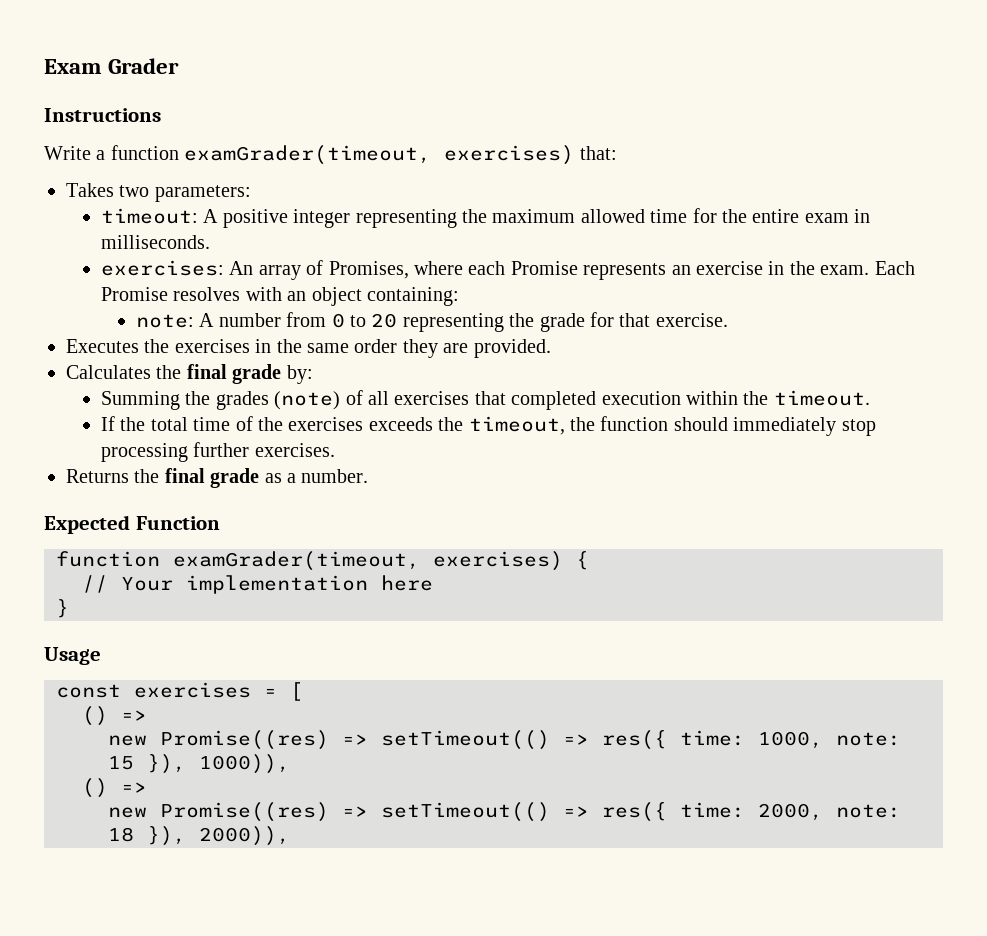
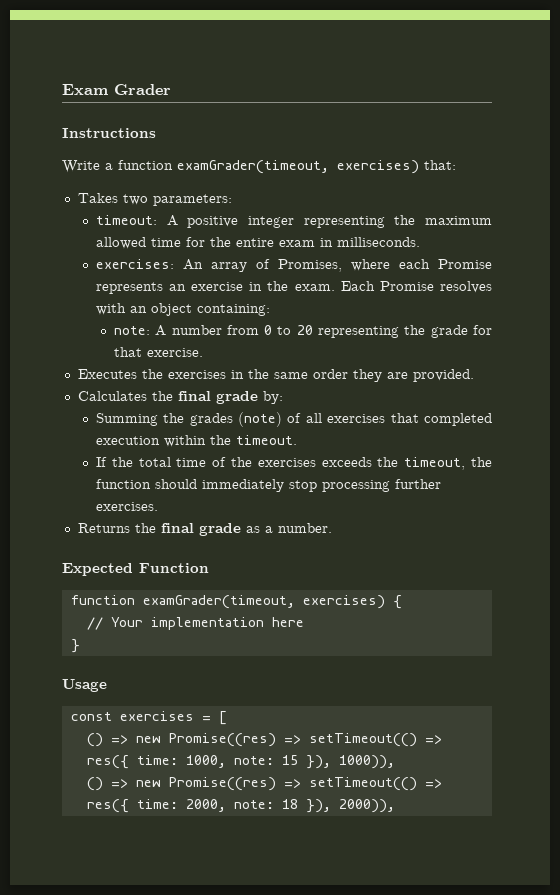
  const exercises = [
- () =>
- new Promise((res) => setTimeout(() => res({ time: 1000, note: 15 }), 1000)),
- () =>
- new Promise((res) => setTimeout(() => res({ time: 2000, note: 18 }), 2000)),
+ () => new Promise((res) => setTimeout(() => res({ time: 1000, note: 15 }), 1000)),
+ () => new Promise((res) => setTimeout(() => res({ time: 2000, note: 18 }), 2000)),

